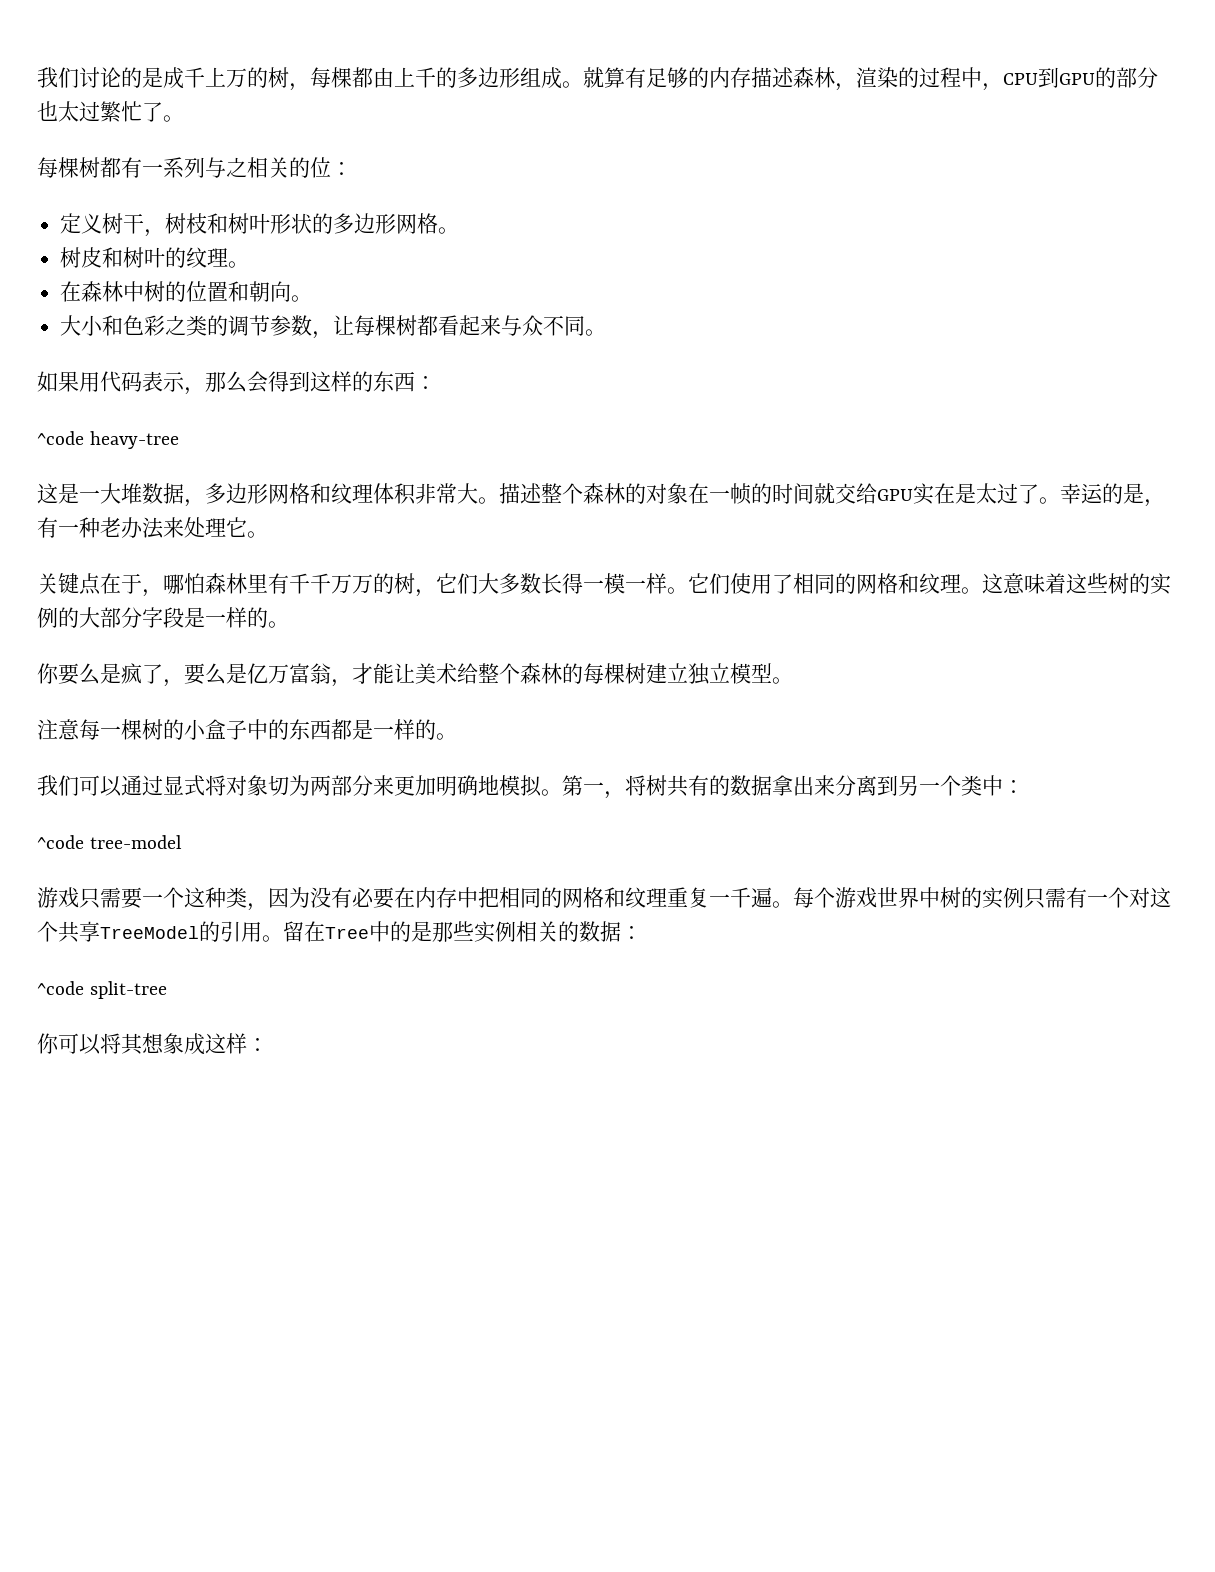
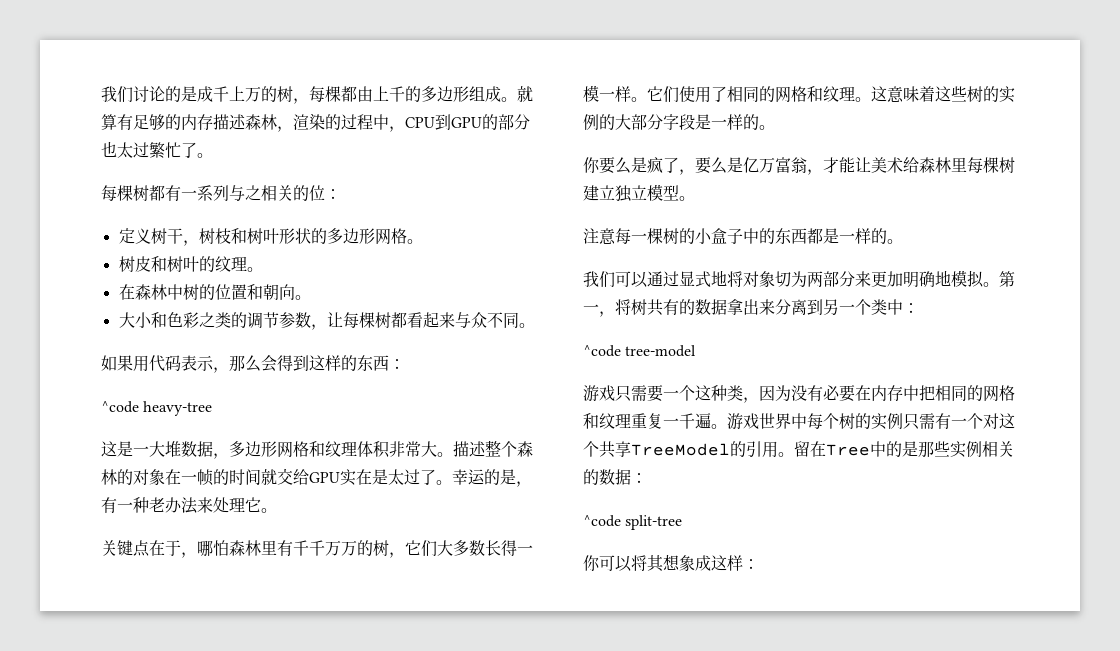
- 你要么是疯了，要么是亿万富翁，才能让美术给整个森林的每棵树建立独立模型。
+ 你要么是疯了，要么是亿万富翁，才能让美术给森林里每棵树建立独立模型。
- 我们可以通过显式将对象切为两部分来更加明确地模拟。
+ 我们可以通过显式地将对象切为两部分来更加明确地模拟。
- 每个游戏世界中树的实例只需有一个对这个共享TreeModel的引用。
+ 游戏世界中每个树的实例只需有一个对这个共享TreeModel的引用。

